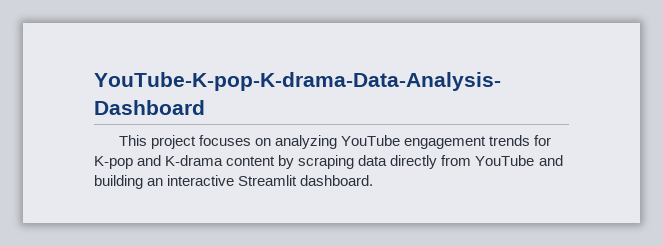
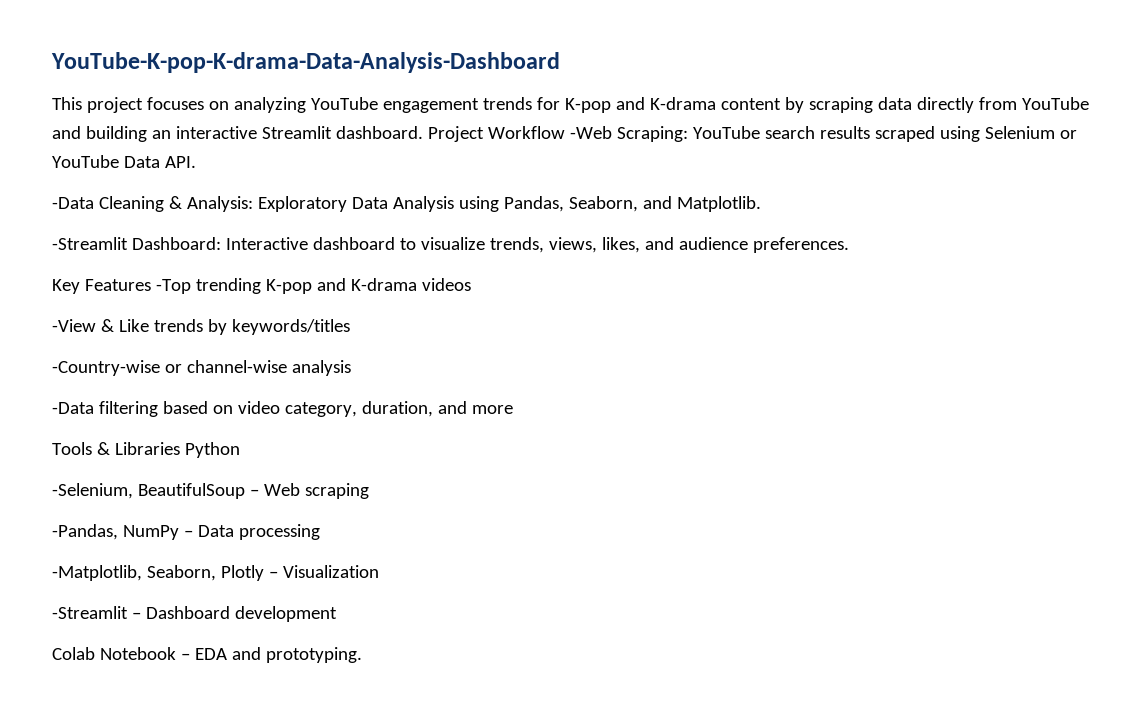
+ Project Workflow -Web Scraping: YouTube search results scraped using Selenium or YouTube Data API.
+ -Data Cleaning & Analysis: Exploratory Data Analysis using Pandas, Seaborn, and Matplotlib.
+ -Streamlit Dashboard: Interactive dashboard to visualize trends, views, likes, and audience preferences.
+ Key Features -Top trending K-pop and K-drama videos
+ -View & Like trends by keywords/titles
+ -Country-wise or channel-wise analysis
+ -Data filtering based on video category, duration, and more
+ Tools & Libraries Python
+ -Selenium, BeautifulSoup – Web scraping
+ -Pandas, NumPy – Data processing
+ -Matplotlib, Seaborn, Plotly – Visualization
+ -Streamlit – Dashboard development
+ Colab Notebook – EDA and prototyping.

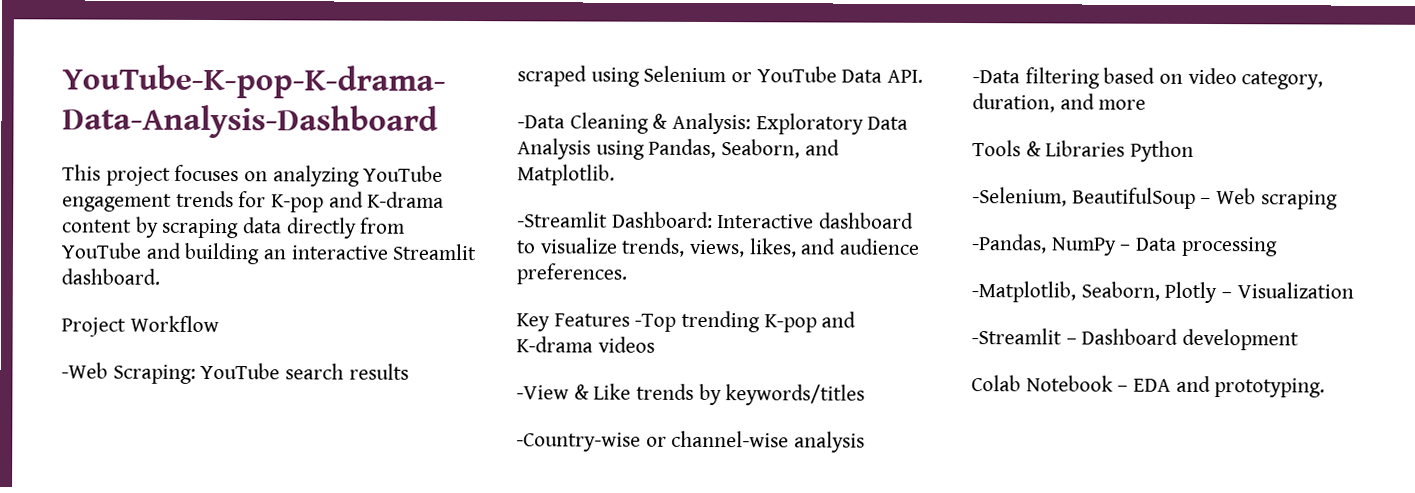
- This project focuses on analyzing YouTube engagement trends for K-pop and K-drama content by scraping data directly from YouTube and building an interactive Streamlit dashboard. Project Workflow -Web Scraping: YouTube search results scraped using Selenium or YouTube Data API.
+ This project focuses on analyzing YouTube engagement trends for K-pop and K-drama content by scraping data directly from YouTube and building an interactive Streamlit dashboard.
+ Project Workflow
+ -Web Scraping: YouTube search results scraped using Selenium or YouTube Data API.

